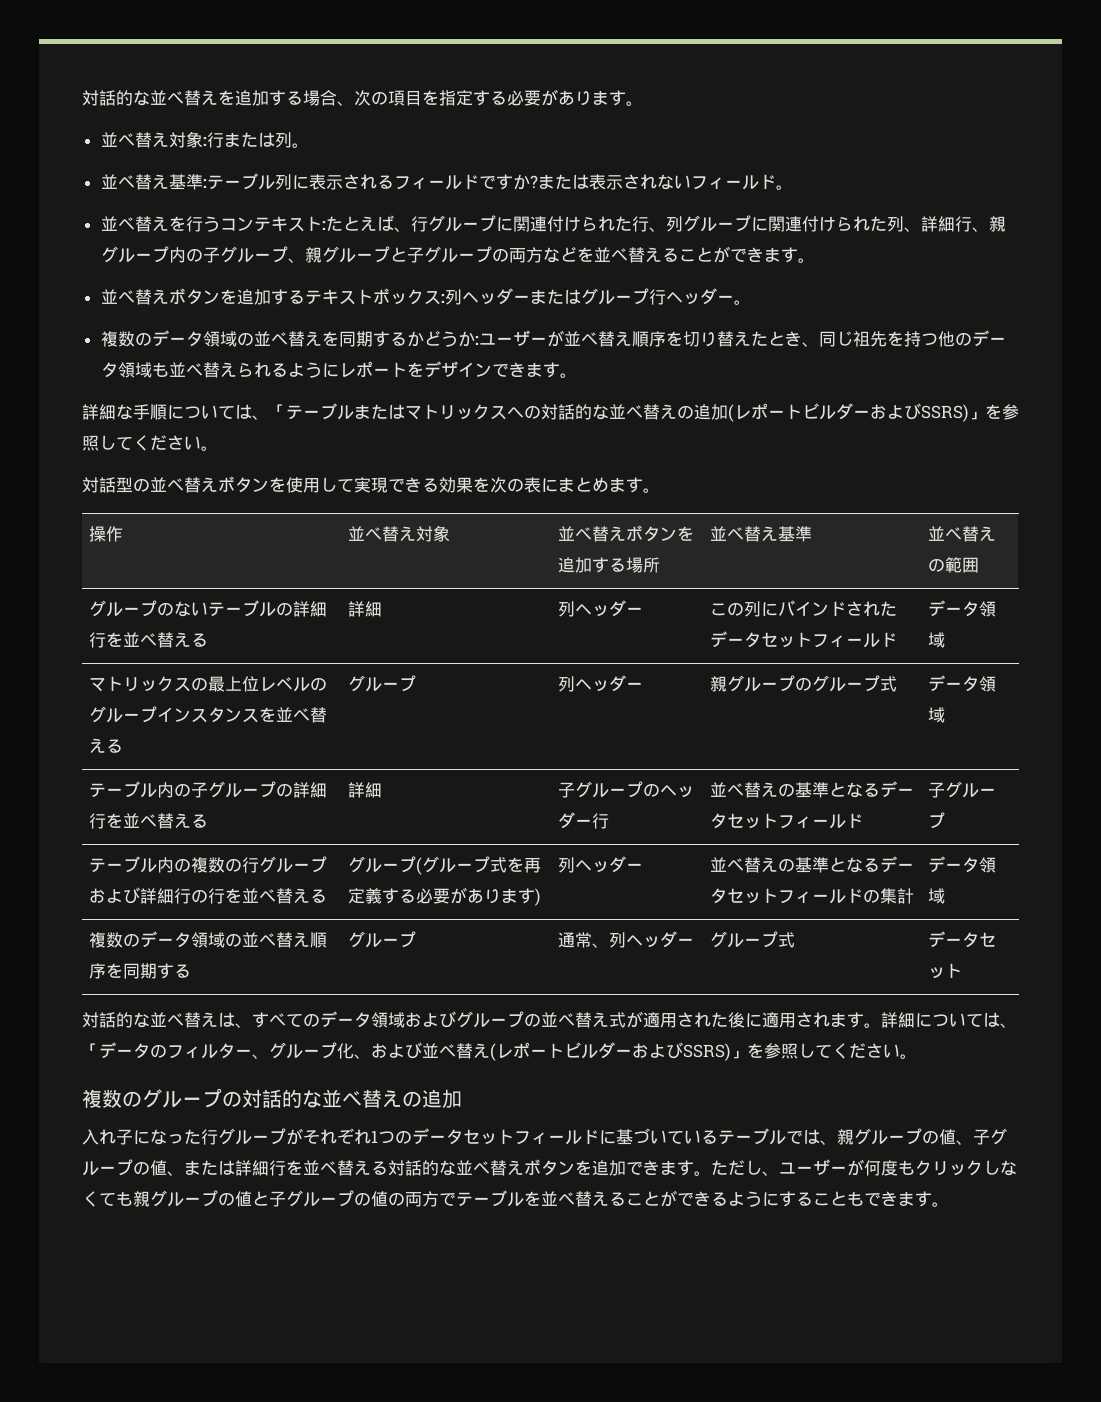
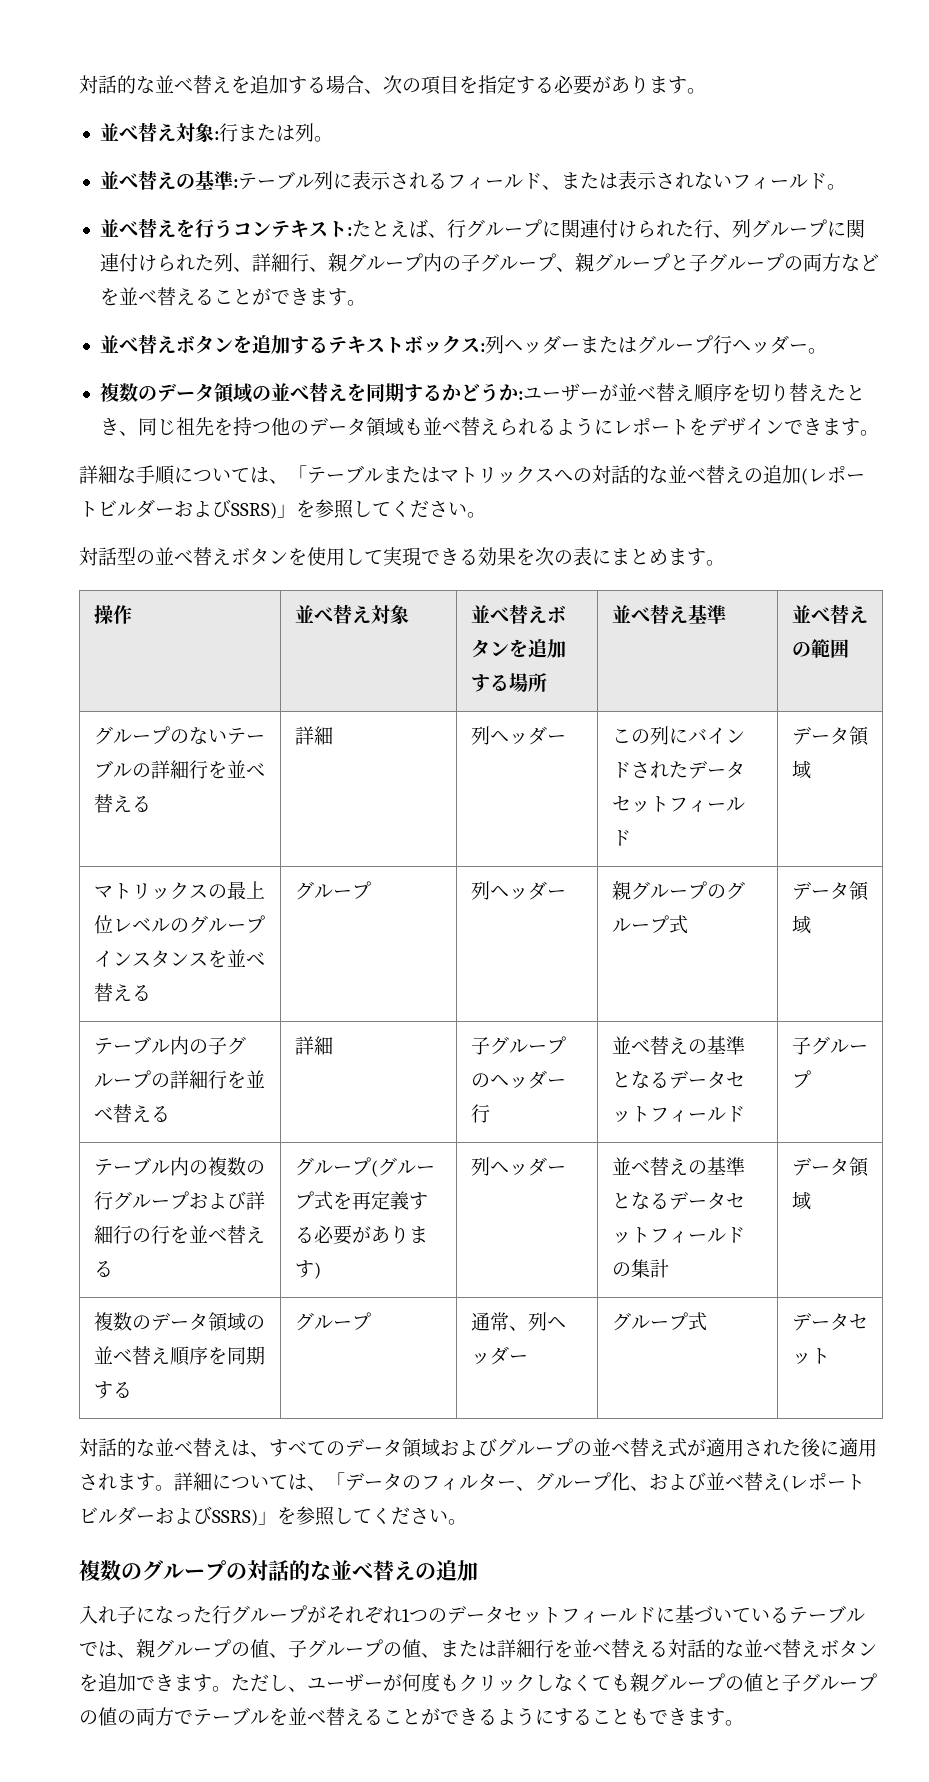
- 並べ替え基準:テーブル列に表示されるフィールドですか?または表示されないフィールド。
+ 並べ替えの基準:テーブル列に表示されるフィールド、または表示されないフィールド。

